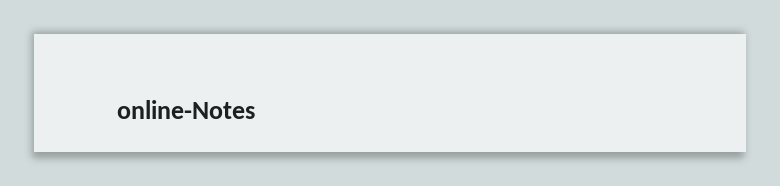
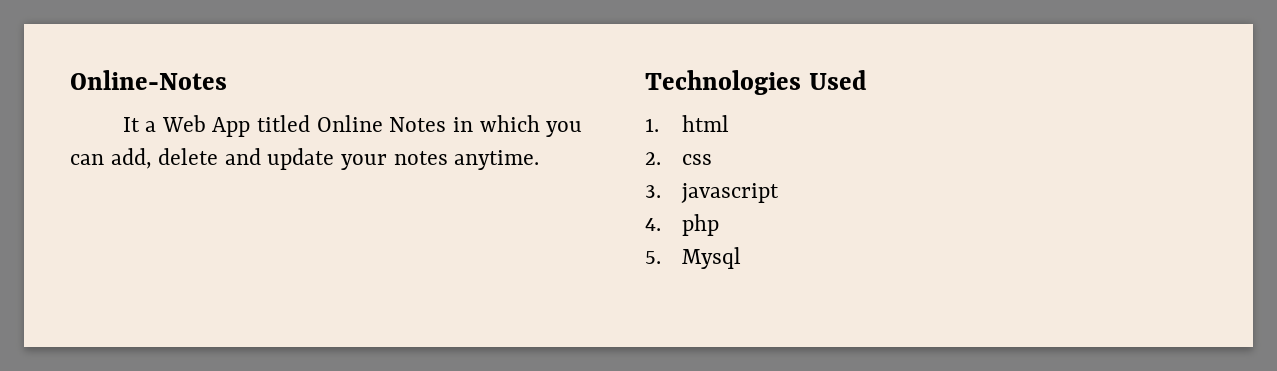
- online-Notes
+ Online-Notes
+ It a Web App titled Online Notes in which you can add, delete and update your notes anytime.
+ Technologies Used
+ 1. html
+ 2. css
+ 3. javascript
+ 4. php
+ 5. Mysql

